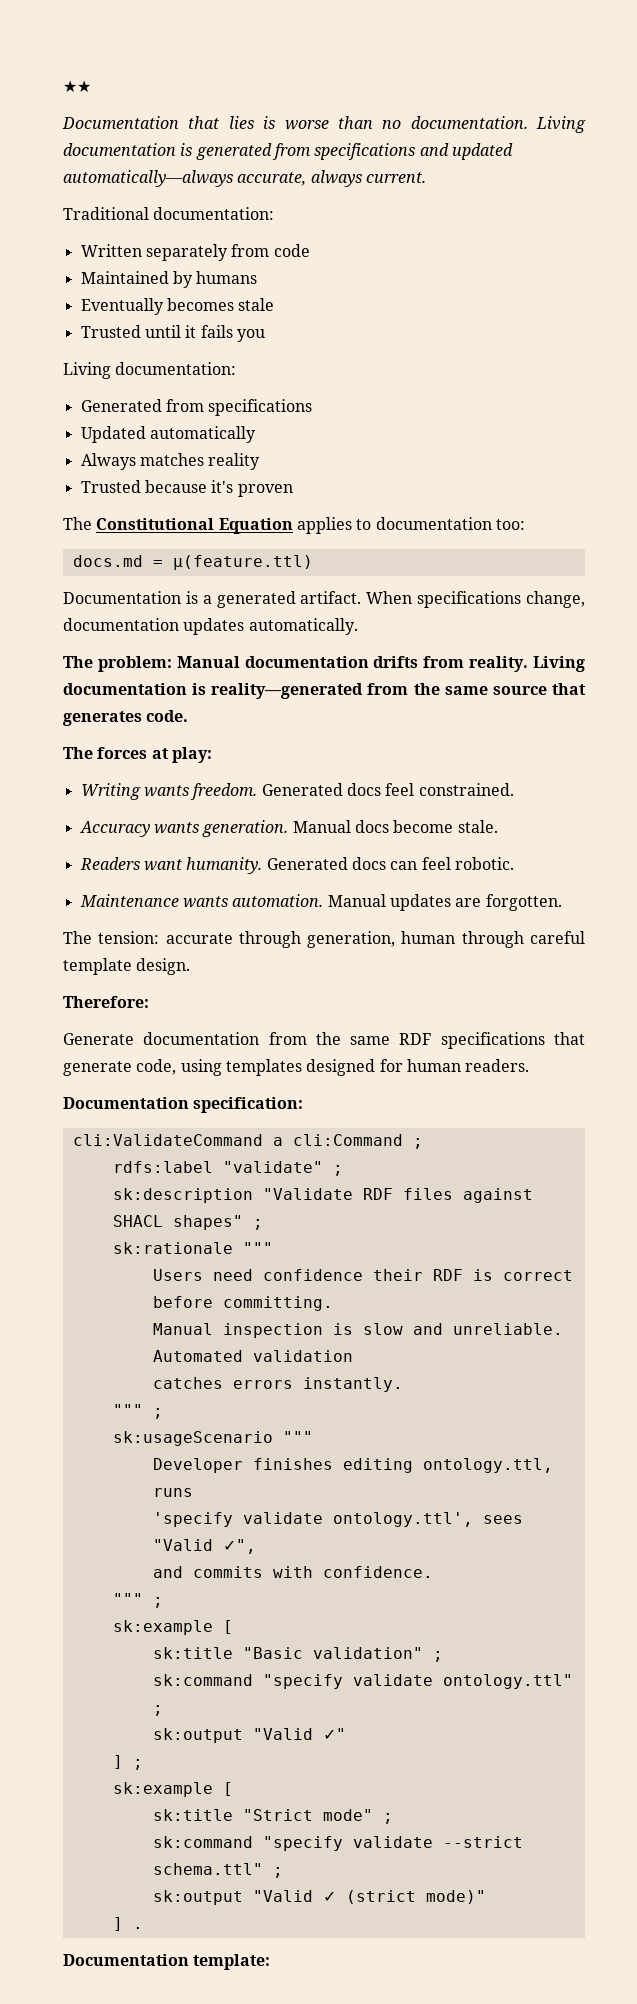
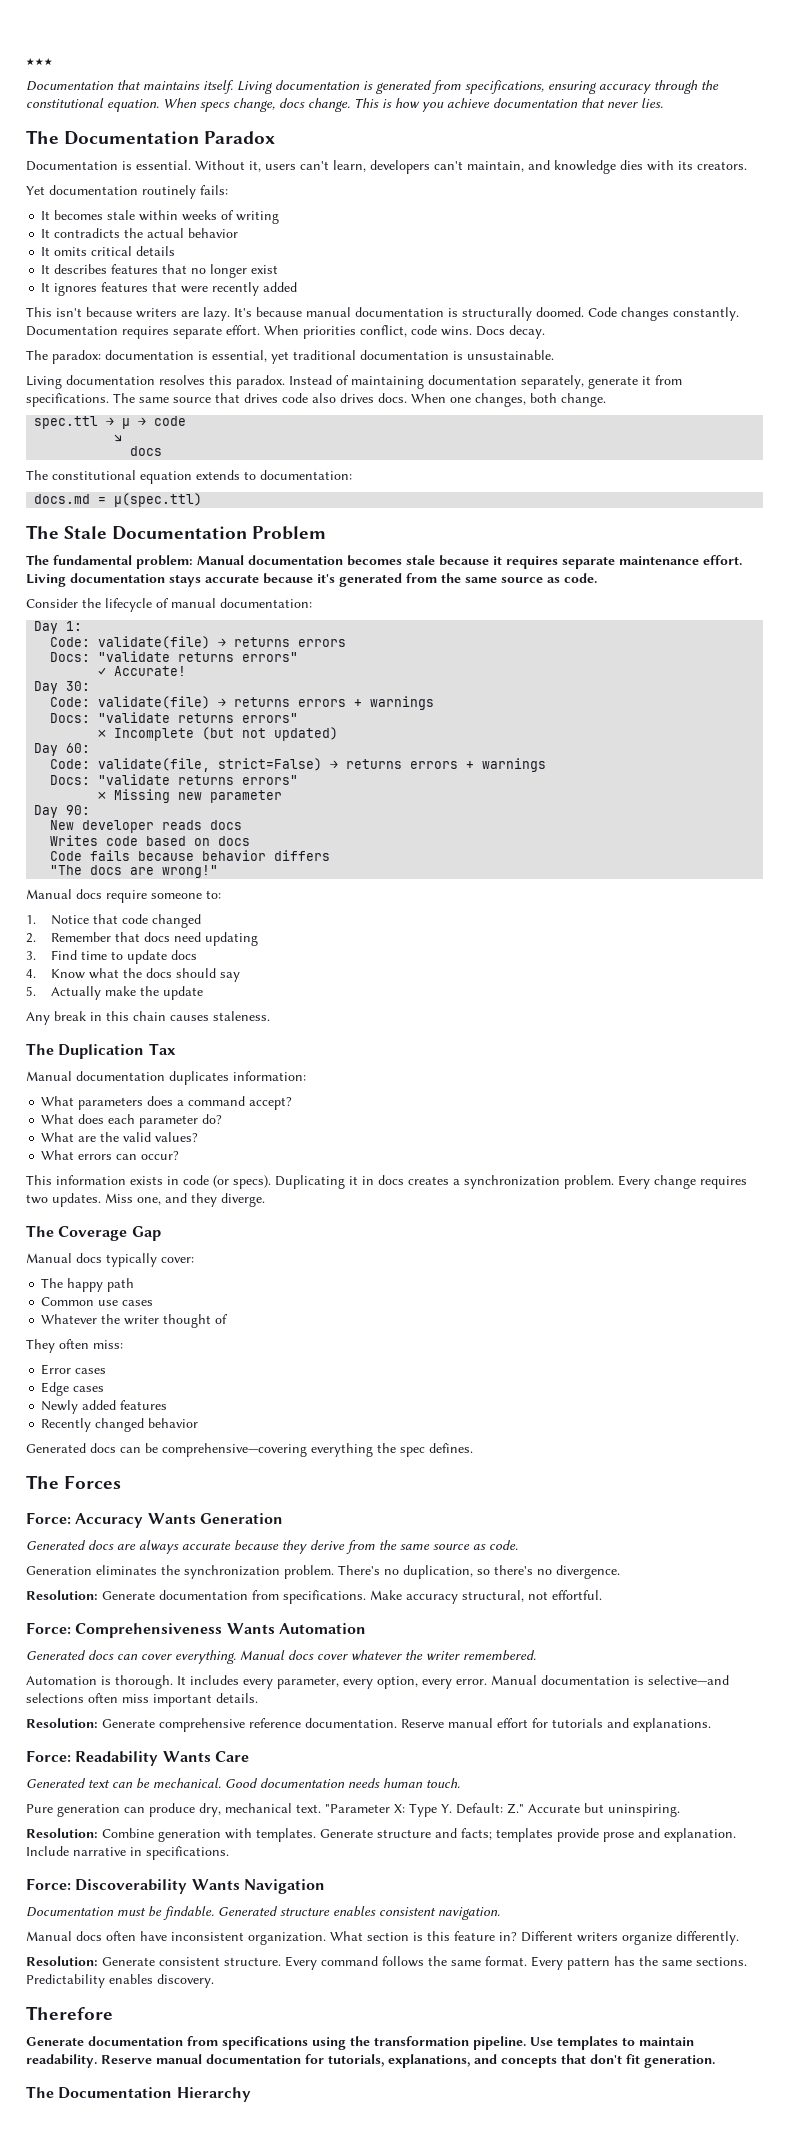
- ★★
+ ★★★
- Documentation that lies is worse than no documentation.
+ Documentation that maintains itself.
- Living documentation is generated from specifications and updated automatically—always accurate, always current.
- Traditional documentation:
- Written separately from code
- Maintained by humans
- Eventually becomes stale
- Trusted until it fails you
- Living documentation:
- Generated from specifications
- Updated automatically
- Always matches reality
- Trusted because it's proven
- The Constitutional Equation applies to documentation too:
- docs.md = μ(feature.ttl)
- Documentation is a generated artifact. When specifications change, documentation updates automatically.
- The problem: Manual documentation drifts from reality. Living documentation is reality—generated from the same source that generates code.
- The forces at play:
- Writing wants freedom. Generated docs feel constrained.
- Accuracy wants generation. Manual docs become stale.
- Readers want humanity. Generated docs can feel robotic.
- Maintenance wants automation. Manual updates are forgotten.
- The tension: accurate through generation, human through careful template design.
- Therefore:
- Generate documentation from the same RDF specifications that generate code, using templates designed for human readers.
- Documentation specification:
- cli:ValidateCommand a cli:Command ;
- rdfs:label "validate" ;
- sk:description "Validate RDF files against SHACL shapes" ;
- sk:rationale """
- Users need confidence their RDF is correct before committing.
- Manual inspection is slow and unreliable. Automated validation
- catches errors instantly.
- """ ;
- sk:usageScenario """
- Developer finishes editing ontology.ttl, runs
- 'specify validate ontology.ttl', sees "Valid ✓",
- and commits with confidence.
- """ ;
- sk:example [
- sk:title "Basic validation" ;
- sk:command "specify validate ontology.ttl" ;
- sk:output "Valid ✓"
- ] ;
- sk:example [
- sk:title "Strict mode" ;
- sk:command "specify validate --strict schema.ttl" ;
- sk:output "Valid ✓ (strict mode)"
- ] .
- Documentation template:
+ Living documentation is generated from specifications, ensuring accuracy through the constitutional equation. When specs change, docs change. This is how you achieve documentation that never lies.
+ The Documentation Paradox
+ Documentation is essential. Without it, users can't learn, developers can't maintain, and knowledge dies with its creators.
+ Yet documentation routinely fails:
+ It becomes stale within weeks of writing
+ It contradicts the actual behavior
+ It omits critical details
+ It describes features that no longer exist
+ It ignores features that were recently added
+ This isn't because writers are lazy. It's because manual documentation is structurally doomed. Code changes constantly. Documentation requires separate effort. When priorities conflict, code wins. Docs decay.
+ The paradox: documentation is essential, yet traditional documentation is unsustainable.
+ Living documentation resolves this paradox. Instead of maintaining documentation separately, generate it from specifications. The same source that drives code also drives docs. When one changes, both change.
+ spec.ttl → μ → code
+ ↘
+ docs
+ The constitutional equation extends to documentation:
+ docs.md = μ(spec.ttl)
+ The Stale Documentation Problem
+ The fundamental problem: Manual documentation becomes stale because it requires separate maintenance effort. Living documentation stays accurate because it's generated from the same source as code.
+ Consider the lifecycle of manual documentation:
+ Day 1:
+ Code: validate(file) → returns errors
+ Docs: "validate returns errors"
+ ✓ Accurate!
+ Day 30:
+ Code: validate(file) → returns errors + warnings
+ Docs: "validate returns errors"
+ ✗ Incomplete (but not updated)
+ Day 60:
+ Code: validate(file, strict=False) → returns errors + warnings
+ Docs: "validate returns errors"
+ ✗ Missing new parameter
+ Day 90:
+ New developer reads docs
+ Writes code based on docs
+ Code fails because behavior differs
+ "The docs are wrong!"
+ Manual docs require someone to:
+ 1. Notice that code changed
+ 2. Remember that docs need updating
+ 3. Find time to update docs
+ 4. Know what the docs should say
+ 5. Actually make the update
+ Any break in this chain causes staleness.
+ The Duplication Tax
+ Manual documentation duplicates information:
+ What parameters does a command accept?
+ What does each parameter do?
+ What are the valid values?
+ What errors can occur?
+ This information exists in code (or specs). Duplicating it in docs creates a synchronization problem. Every change requires two updates. Miss one, and they diverge.
+ The Coverage Gap
+ Manual docs typically cover:
+ The happy path
+ Common use cases
+ Whatever the writer thought of
+ They often miss:
+ Error cases
+ Edge cases
+ Newly added features
+ Recently changed behavior
+ Generated docs can be comprehensive—covering everything the spec defines.
+ The Forces
+ Force: Accuracy Wants Generation
+ Generated docs are always accurate because they derive from the same source as code.
+ Generation eliminates the synchronization problem. There's no duplication, so there's no divergence.
+ Resolution: Generate documentation from specifications. Make accuracy structural, not effortful.
+ Force: Comprehensiveness Wants Automation
+ Generated docs can cover everything. Manual docs cover whatever the writer remembered.
+ Automation is thorough. It includes every parameter, every option, every error. Manual documentation is selective—and selections often miss important details.
+ Resolution: Generate comprehensive reference documentation. Reserve manual effort for tutorials and explanations.
+ Force: Readability Wants Care
+ Generated text can be mechanical. Good documentation needs human touch.
+ Pure generation can produce dry, mechanical text. "Parameter X: Type Y. Default: Z." Accurate but uninspiring.
+ Resolution: Combine generation with templates. Generate structure and facts; templates provide prose and explanation. Include narrative in specifications.
+ Force: Discoverability Wants Navigation
+ Documentation must be findable. Generated structure enables consistent navigation.
+ Manual docs often have inconsistent organization. What section is this feature in? Different writers organize differently.
+ Resolution: Generate consistent structure. Every command follows the same format. Every pattern has the same sections. Predictability enables discovery.
+ Therefore
+ Generate documentation from specifications using the transformation pipeline. Use templates to maintain readability. Reserve manual documentation for tutorials, explanations, and concepts that don't fit generation.
+ The Documentation Hierarchy

